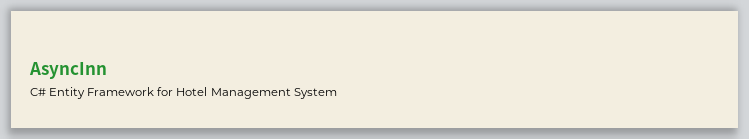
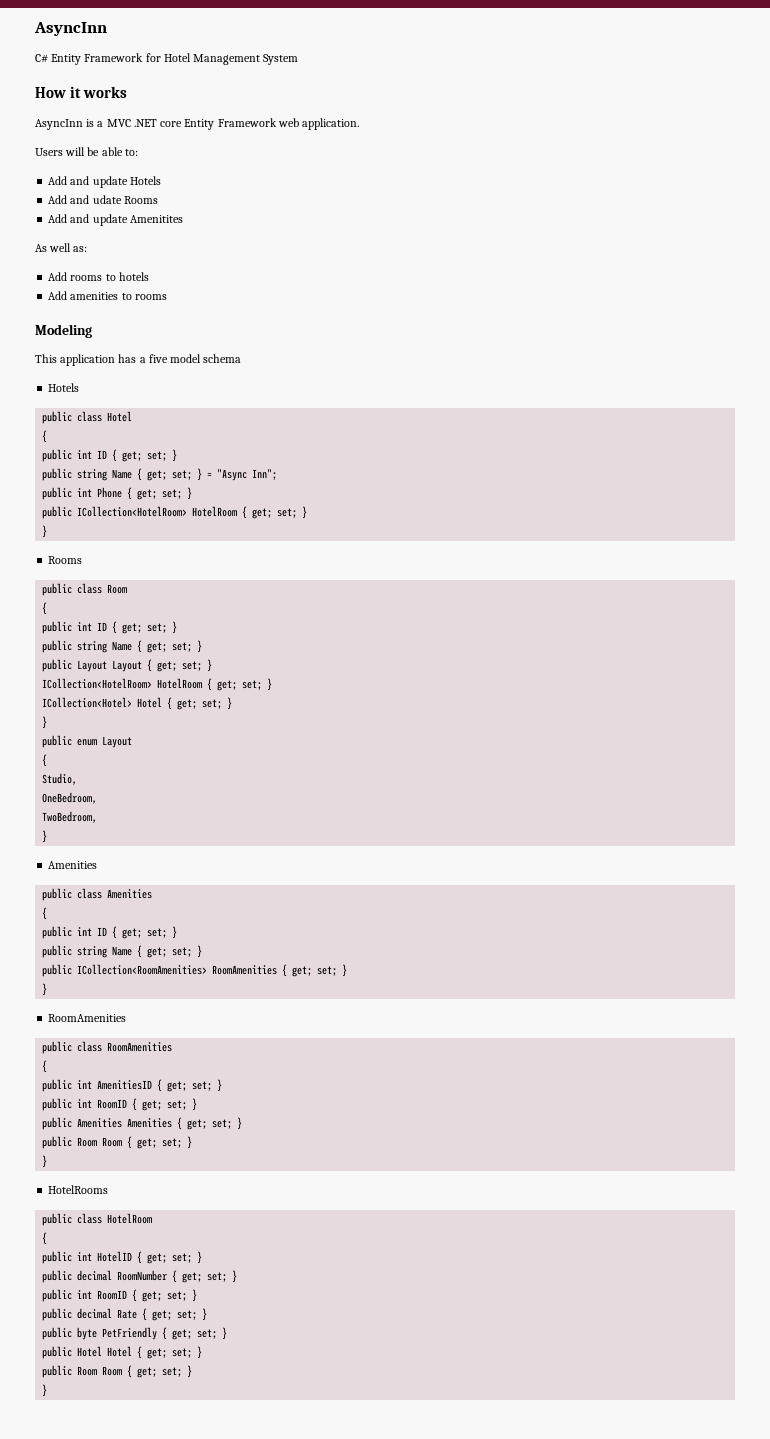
+ How it works
+ AsyncInn is a MVC .NET core Entity Framework web application.
+ Users will be able to:
+ Add and update Hotels
+ Add and udate Rooms
+ Add and update Amenitites
+ As well as:
+ Add rooms to hotels
+ Add amenities to rooms
+ Modeling
+ This application has a five model schema
+ Hotels
+ public class Hotel
+ {
+ public int ID { get; set; }
+ public string Name { get; set; } = "Async Inn";
+ public int Phone { get; set; }
+ public ICollection<HotelRoom> HotelRoom { get; set; }
+ }
+ Rooms
+ public class Room
+ {
+ public int ID { get; set; }
+ public string Name { get; set; }
+ public Layout Layout { get; set; }
+ ICollection<HotelRoom> HotelRoom { get; set; }
+ ICollection<Hotel> Hotel { get; set; }
+ }
+ public enum Layout
+ {
+ Studio,
+ OneBedroom,
+ TwoBedroom,
+ }
+ Amenities
+ public class Amenities
+ {
+ public int ID { get; set; }
+ public string Name { get; set; }
+ public ICollection<RoomAmenities> RoomAmenities { get; set; }
+ }
+ RoomAmenities
+ public class RoomAmenities
+ {
+ public int AmenitiesID { get; set; }
+ public int RoomID { get; set; }
+ public Amenities Amenities { get; set; }
+ public Room Room { get; set; }
+ }
+ HotelRooms
+ public class HotelRoom
+ {
+ public int HotelID { get; set; }
+ public decimal RoomNumber { get; set; }
+ public int RoomID { get; set; }
+ public decimal Rate { get; set; }
+ public byte PetFriendly { get; set; }
+ public Hotel Hotel { get; set; }
+ public Room Room { get; set; }
+ }

